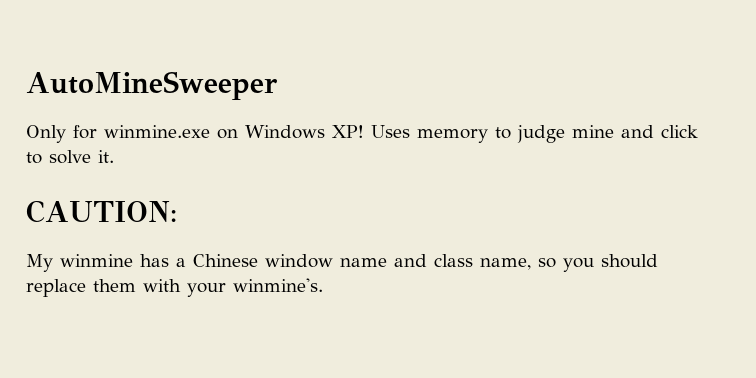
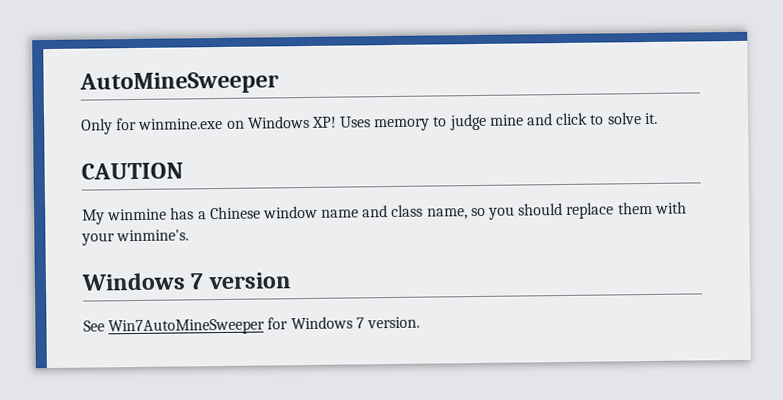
- CAUTION:
+ CAUTION
+ Windows 7 version
+ See Win7AutoMineSweeper for Windows 7 version.

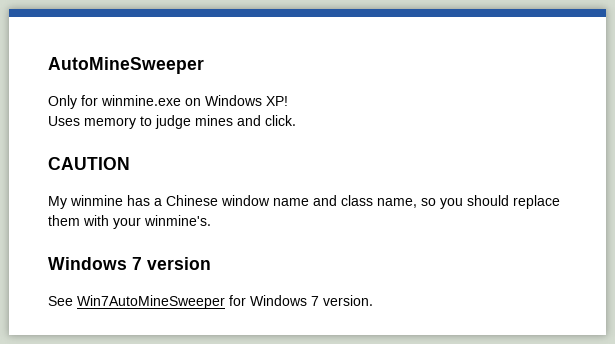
- Only for winmine.exe on Windows XP! Uses memory to judge mine and click to solve it.
+ Only for winmine.exe on Windows XP!
+ Uses memory to judge mines and click.

